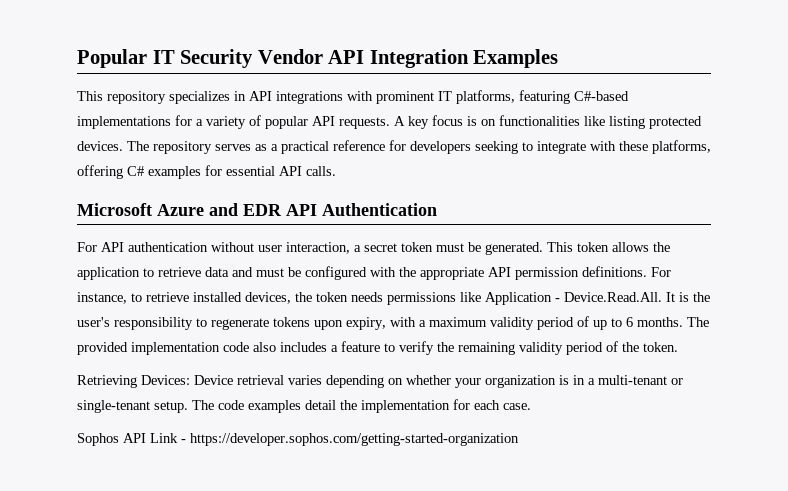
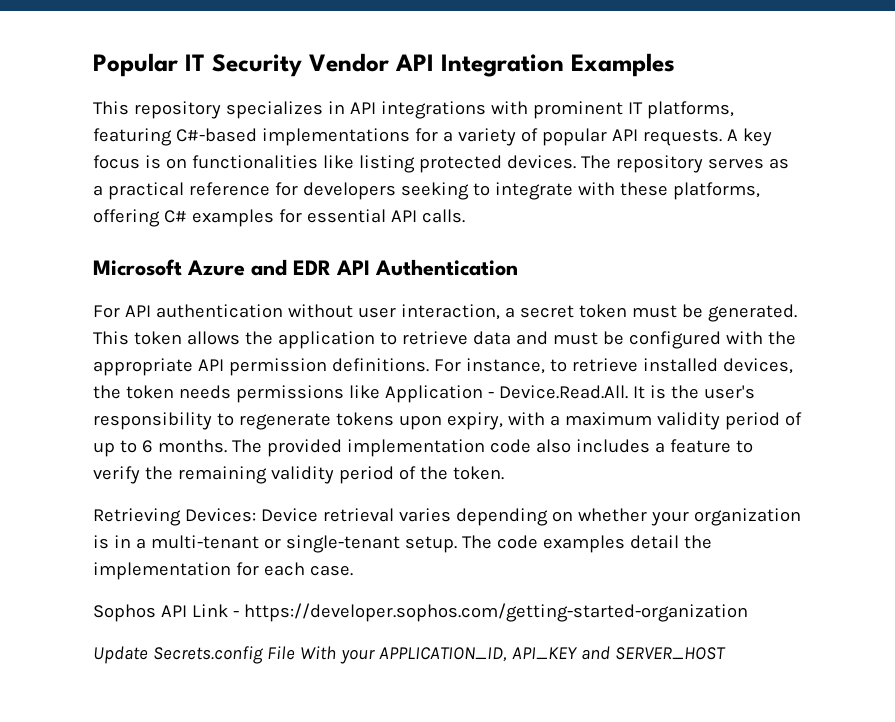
+ Update Secrets.config File With your APPLICATION_ID, API_KEY and SERVER_HOST

